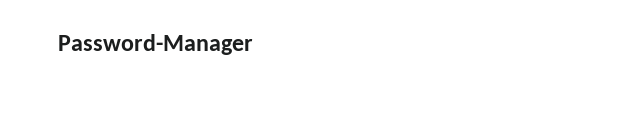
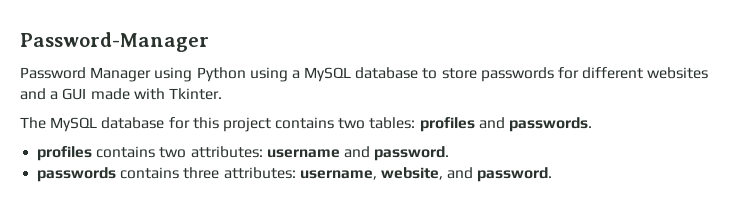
+ Password Manager using Python using a MySQL database to store passwords for different websites and a GUI made with Tkinter.
+ The MySQL database for this project contains two tables: profiles and passwords.
+ profiles contains two attributes: username and password.
+ passwords contains three attributes: username, website, and password.

